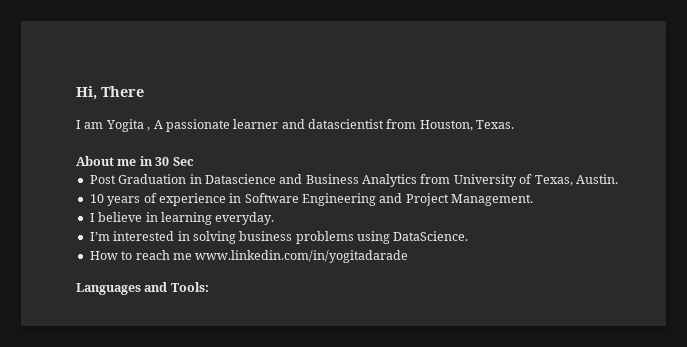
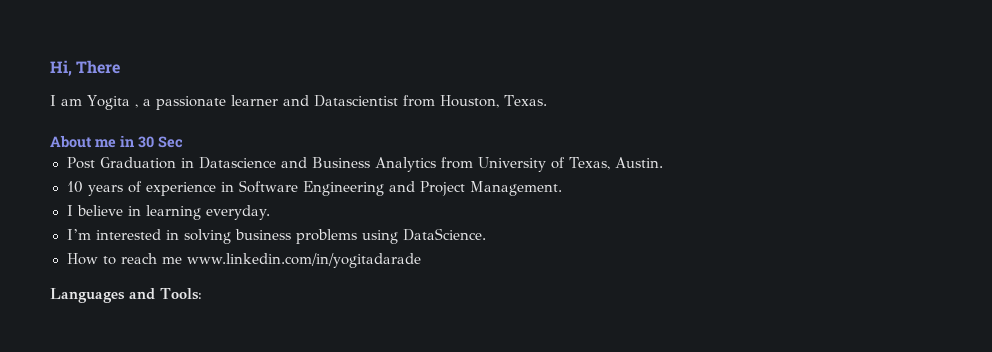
- I am Yogita , A passionate learner and datascientist from Houston, Texas.
+ I am Yogita , a passionate learner and Datascientist from Houston, Texas.

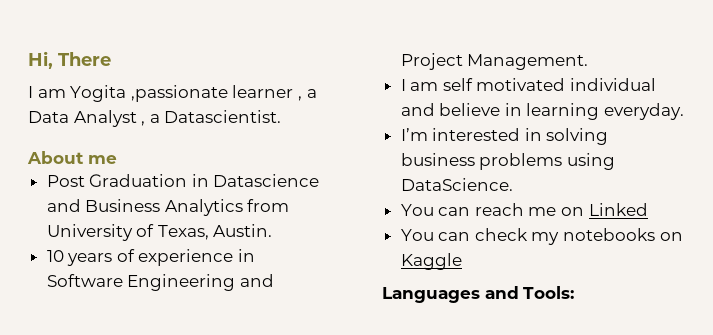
- I am Yogita , a passionate learner and Datascientist from Houston, Texas.
+ I am Yogita ,passionate learner , a Data Analyst , a Datascientist.
- About me in 30 Sec
+ About me
- I believe in learning everyday.
+ I am self motivated individual and believe in learning everyday.
- How to reach me www.linkedin.com/in/yogitadarade
+ You can reach me on Linked
+ You can check my notebooks on Kaggle

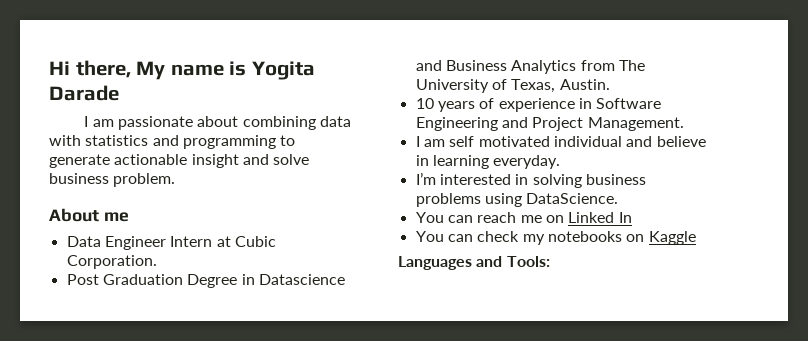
- Hi, There
- I am Yogita ,passionate learner , a Data Analyst , a Datascientist.
+ Hi there, My name is Yogita Darade
+ I am passionate about combining data with statistics and programming to generate actionable insight and solve business problem.
  About me
+ Data Engineer Intern at Cubic Corporation.
- Post Graduation in Datascience and Business Analytics from University of Texas, Austin.
+ Post Graduation Degree in Datascience and Business Analytics from The University of Texas, Austin.
- You can reach me on Linked
+ You can reach me on Linked In

